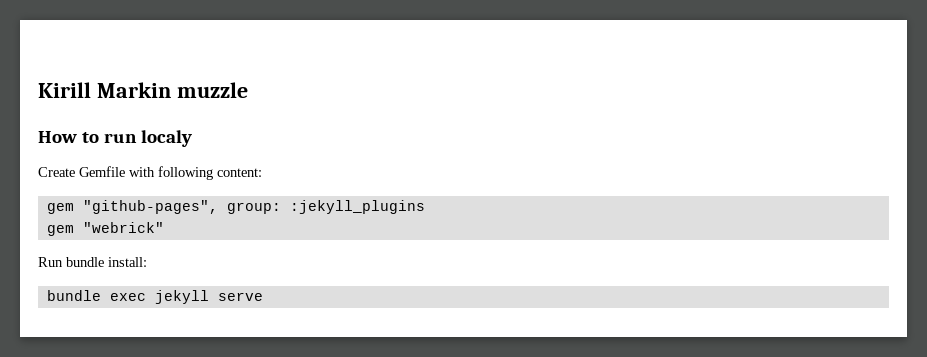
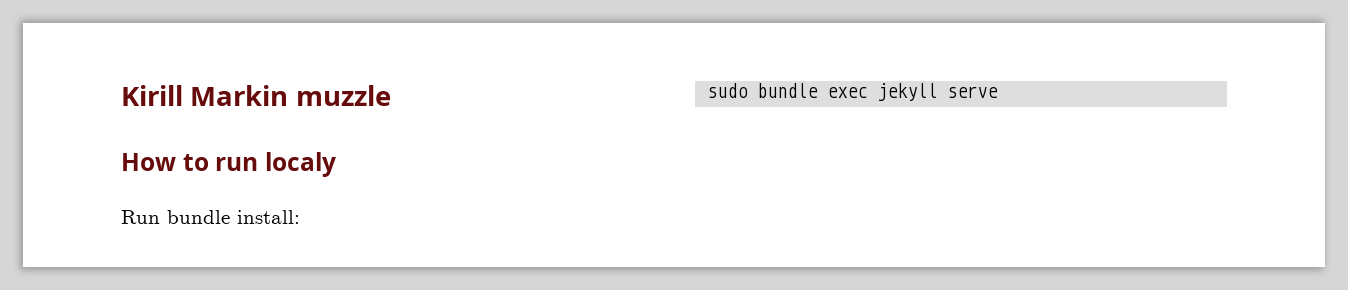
- Create Gemfile with following content:
- gem "github-pages", group: :jekyll_plugins
- gem "webrick"
- bundle exec jekyll serve
+ sudo bundle exec jekyll serve

